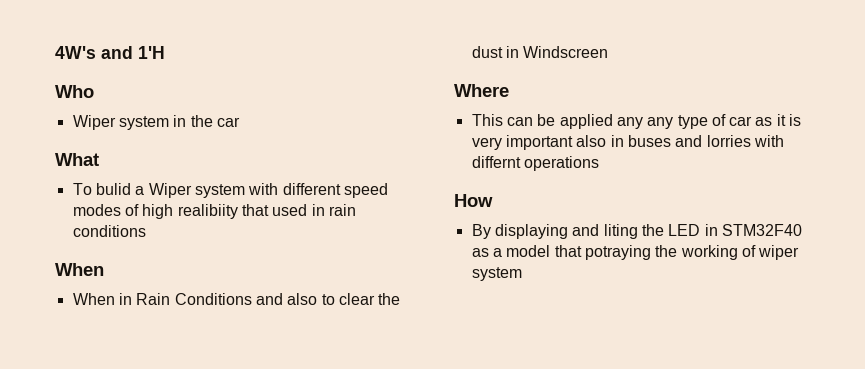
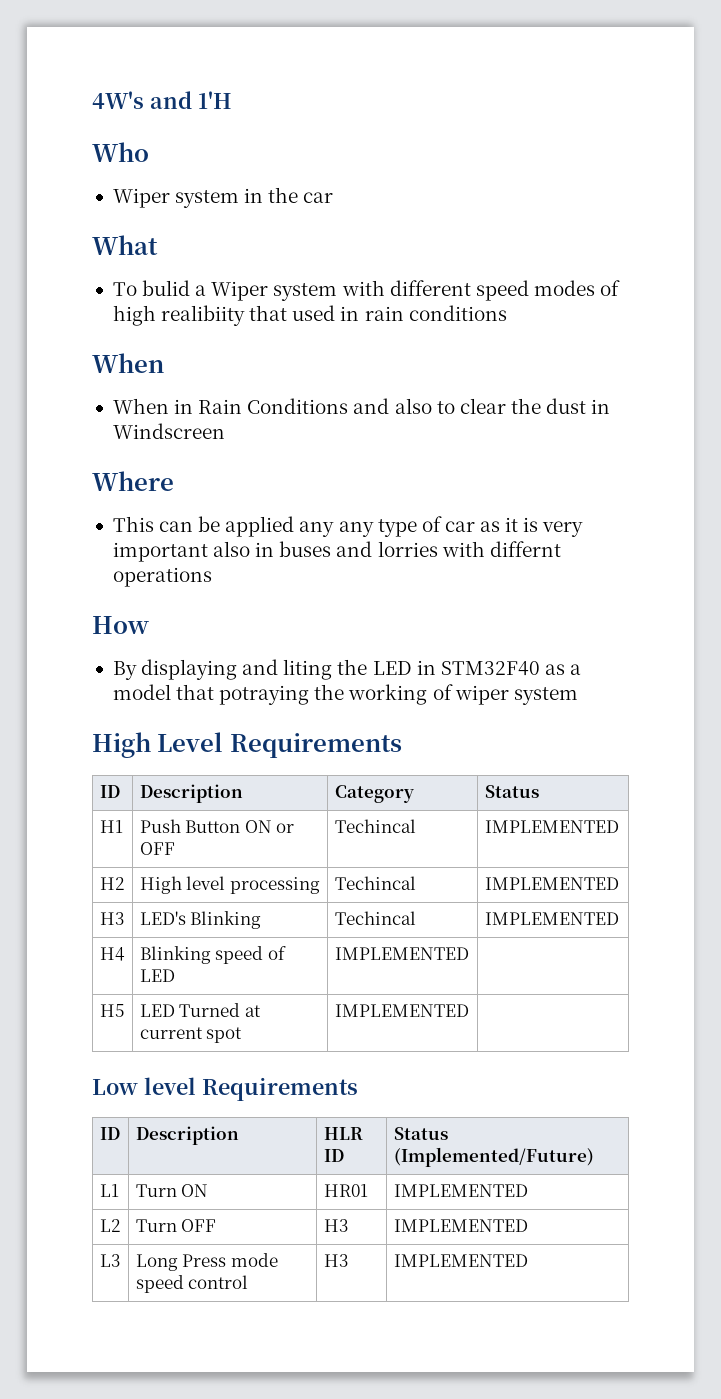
+ High Level Requirements
+ ID | Description | Category | Status
+ H1 | Push Button ON or OFF | Techincal | IMPLEMENTED
+ H2 | High level processing | Techincal | IMPLEMENTED
+ H3 | LED's Blinking | Techincal | IMPLEMENTED
+ H4 | Blinking speed of LED | IMPLEMENTED |
+ H5 | LED Turned at current spot | IMPLEMENTED |
+ Low level Requirements
+ ID | Description | HLR ID | Status (Implemented/Future)
+ L1 | Turn ON | HR01 | IMPLEMENTED
+ L2 | Turn OFF | H3 | IMPLEMENTED
+ L3 | Long Press mode speed control | H3 | IMPLEMENTED

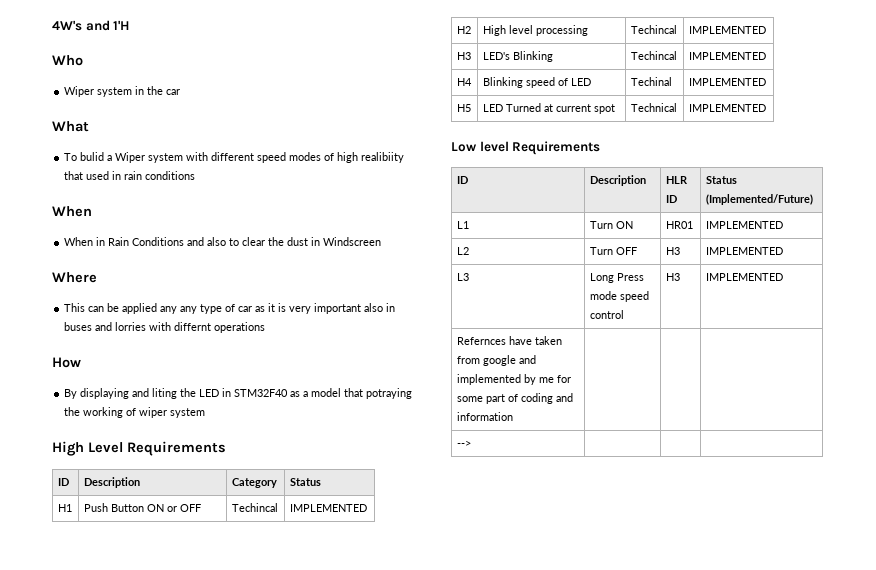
- H4 | Blinking speed of LED | IMPLEMENTED |
+ H4 | Blinking speed of LED | Techinal | IMPLEMENTED
- H5 | LED Turned at current spot | IMPLEMENTED |
+ H5 | LED Turned at current spot | Technical | IMPLEMENTED
+ Refernces have taken from google and implemented by me for some part of coding and information | | |
+ --> | | |

